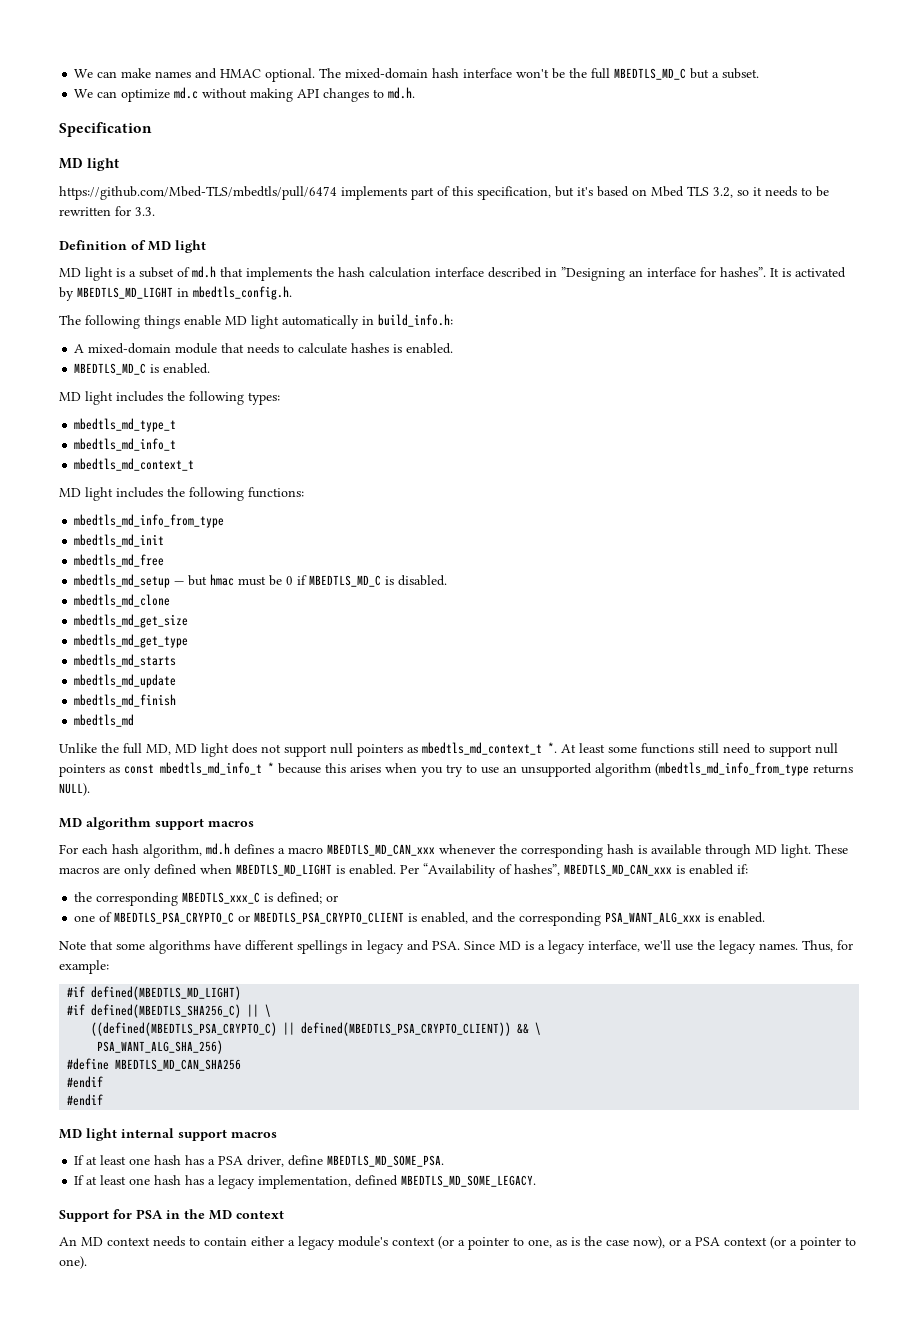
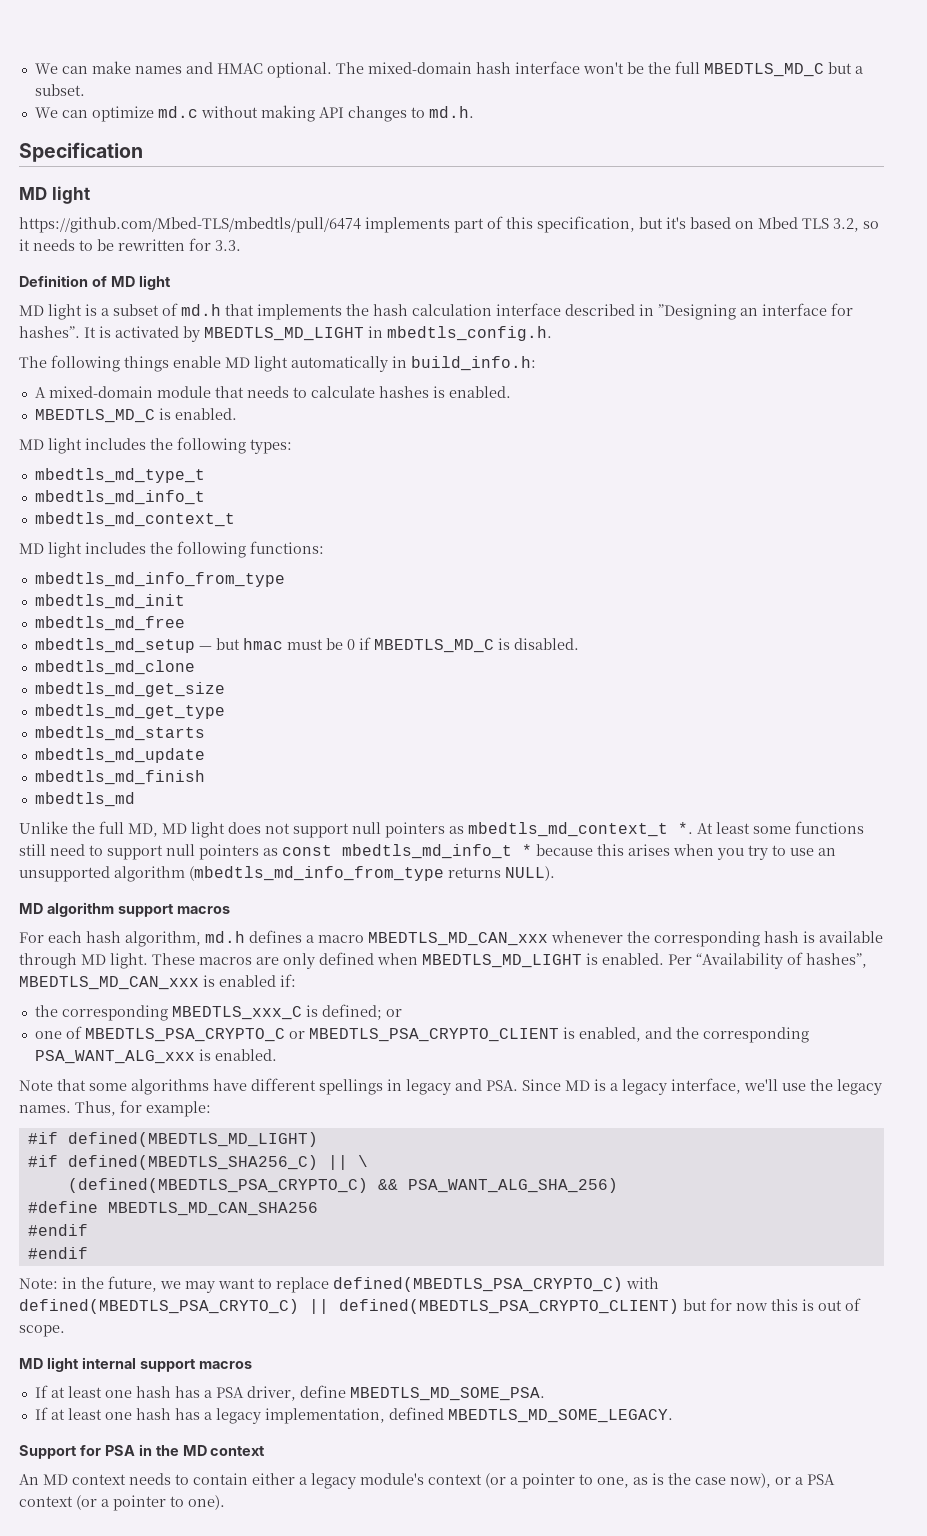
- ((defined(MBEDTLS_PSA_CRYPTO_C) || defined(MBEDTLS_PSA_CRYPTO_CLIENT)) && \
- PSA_WANT_ALG_SHA_256)
+ (defined(MBEDTLS_PSA_CRYPTO_C) && PSA_WANT_ALG_SHA_256)
+ Note: in the future, we may want to replace defined(MBEDTLS_PSA_CRYPTO_C) with defined(MBEDTLS_PSA_CRYTO_C) || defined(MBEDTLS_PSA_CRYPTO_CLIENT) but for now this is out of scope.

